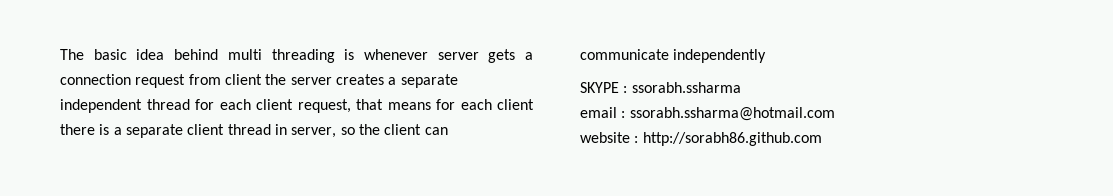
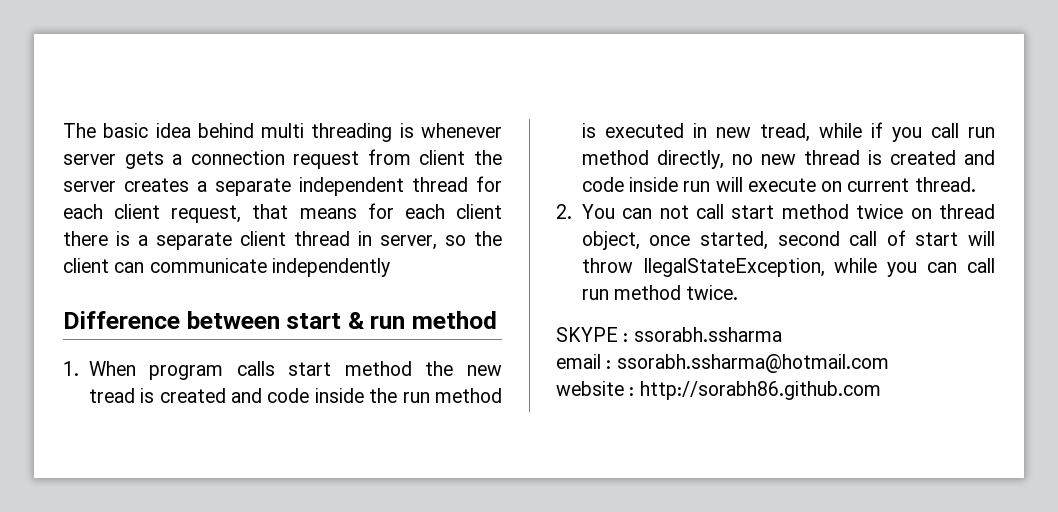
+ Difference between start & run method
+ 1. When program calls start method the new tread is created and code inside the run method is executed in new tread, while if you call run method directly, no new thread is created and code inside run will execute on current thread.
+ 2. You can not call start method twice on thread object, once started, second call of start will throw IlegalStateException, while you can call run method twice.

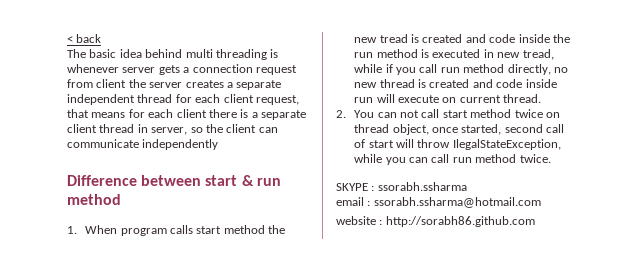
+ < back

